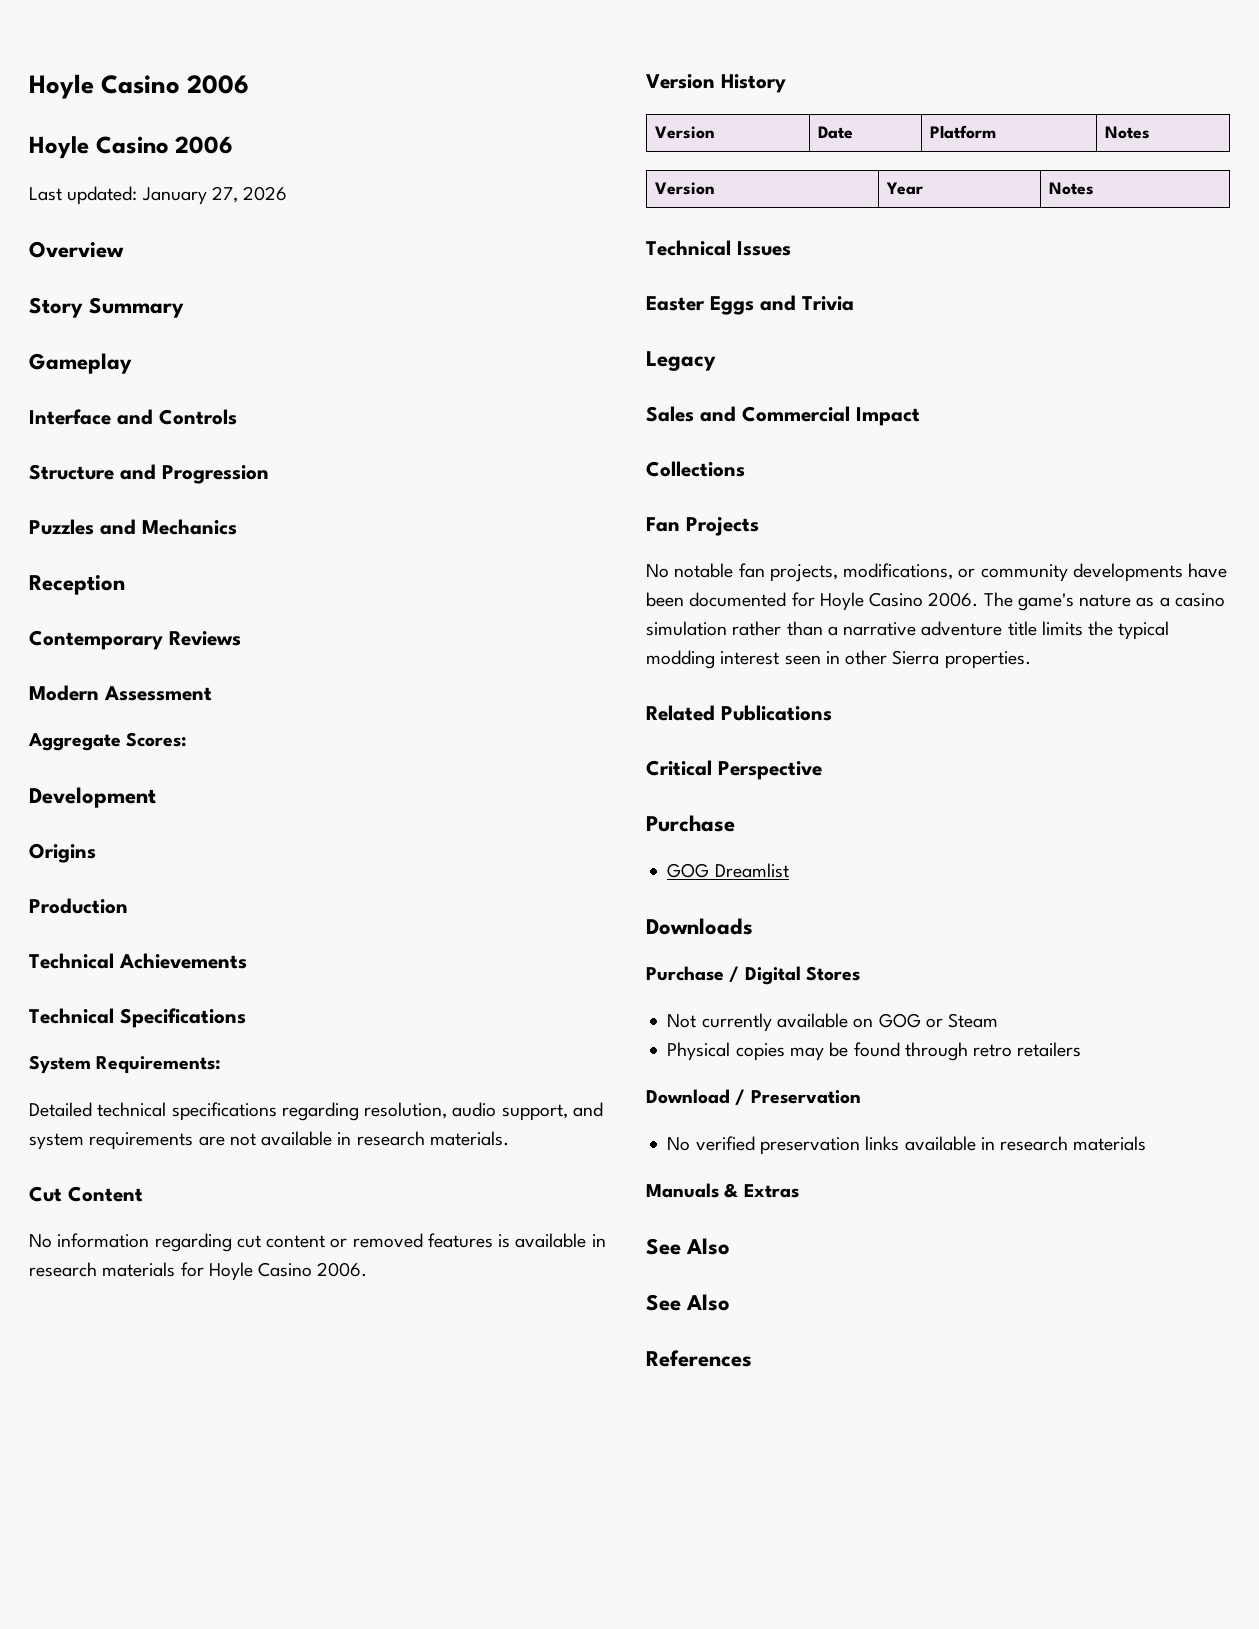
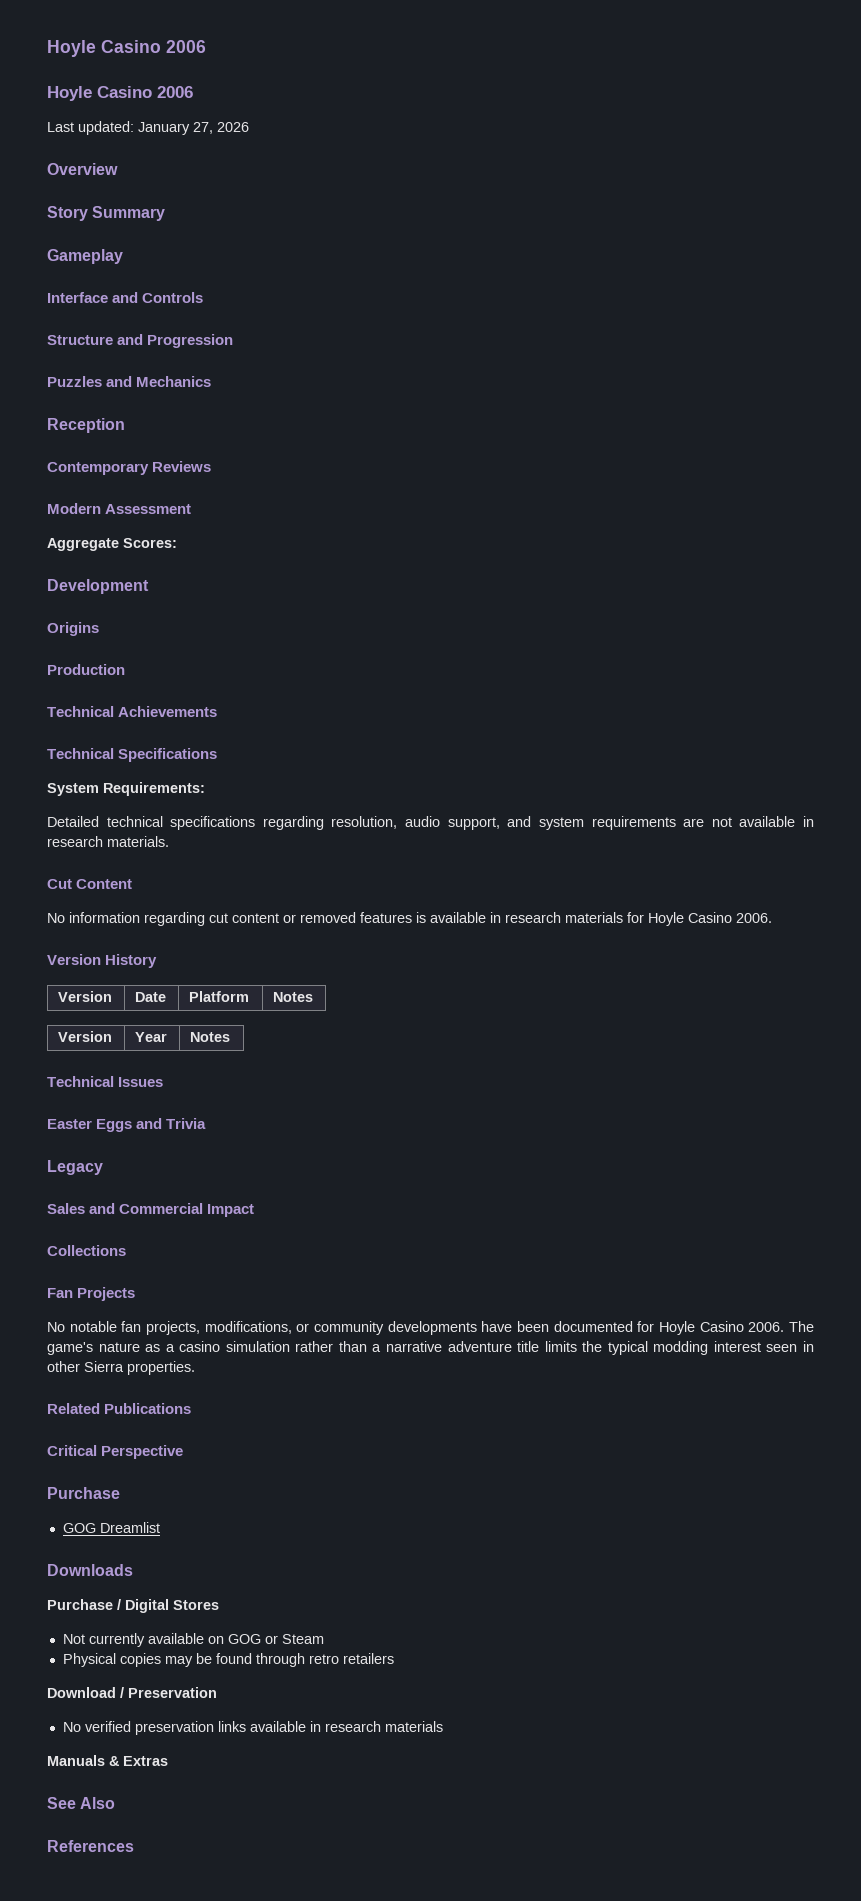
  Manuals & Extras
- See Also

